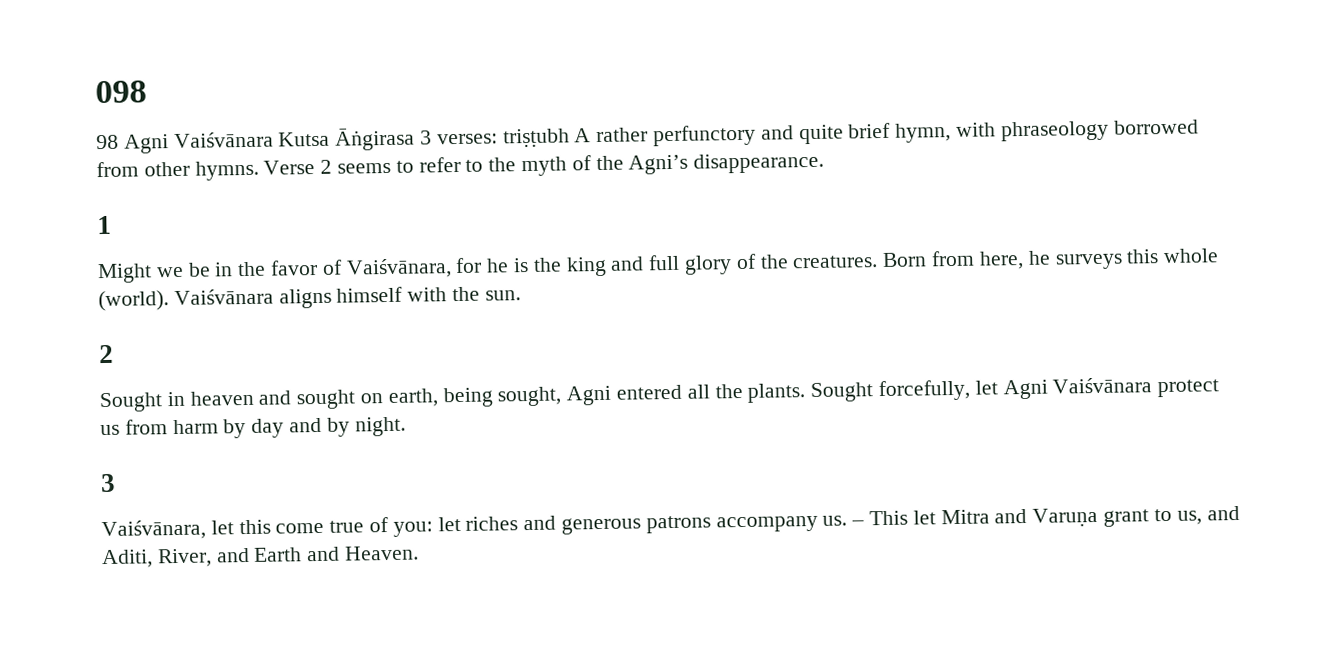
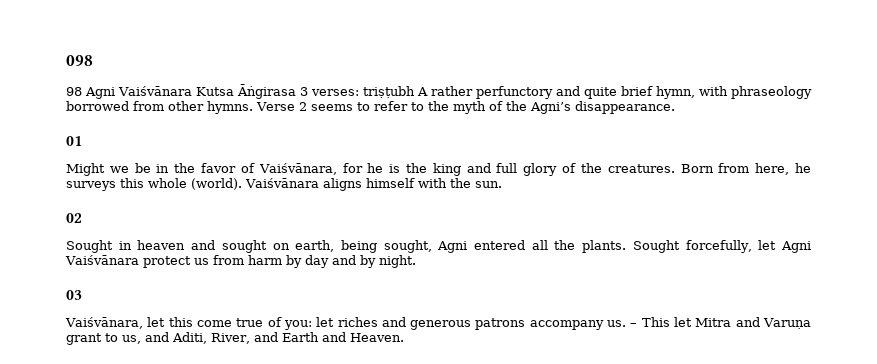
- 1
+ 01
  Vaiśvānara aligns himself with the sun.
- 2
+ 02
  Sought forcefully, let Agni Vaiśvānara protect us from harm by day and by night.
- 3
+ 03

